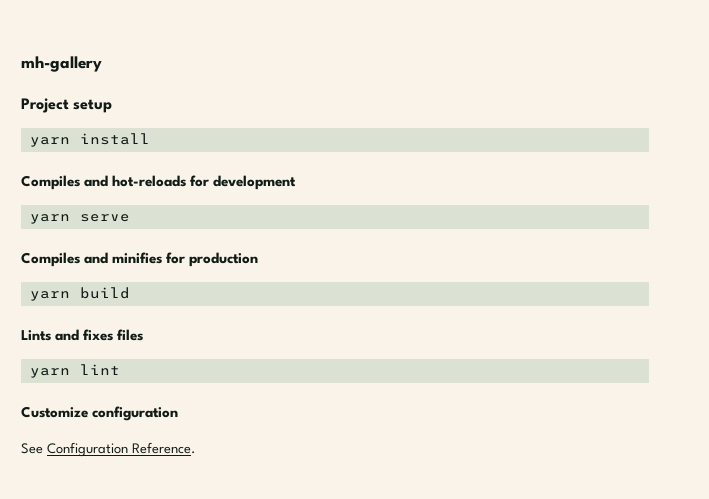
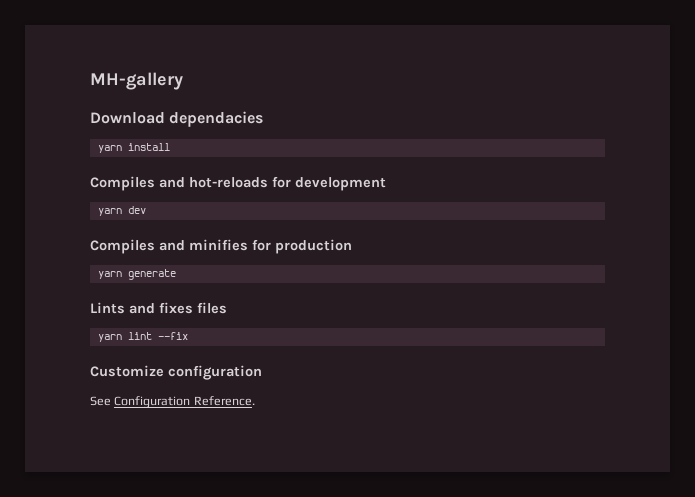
- mh-gallery
- Project setup
+ MH-gallery
+ Download dependacies
- yarn serve
+ yarn dev
- yarn build
+ yarn generate
- yarn lint
+ yarn lint --fix

